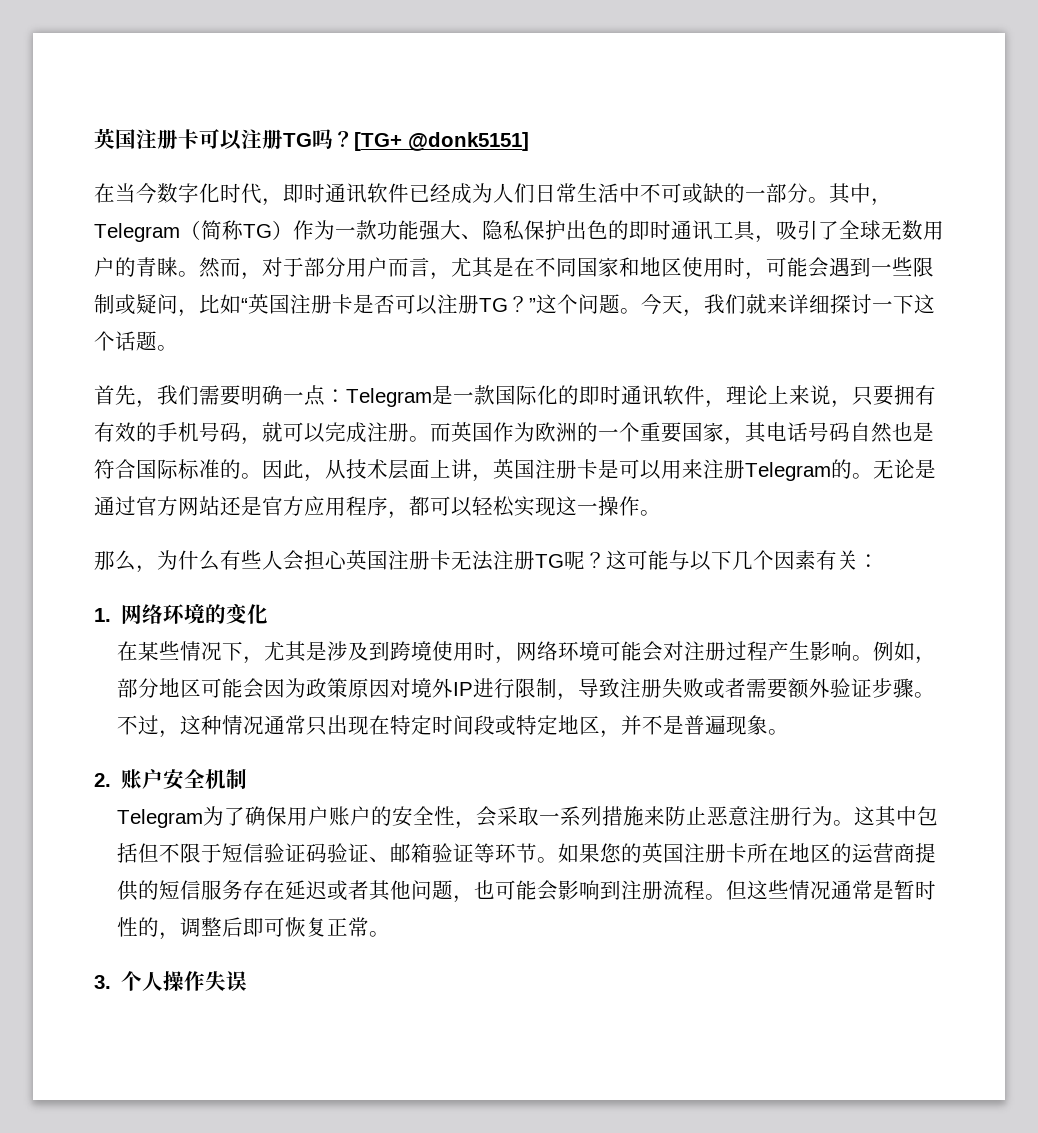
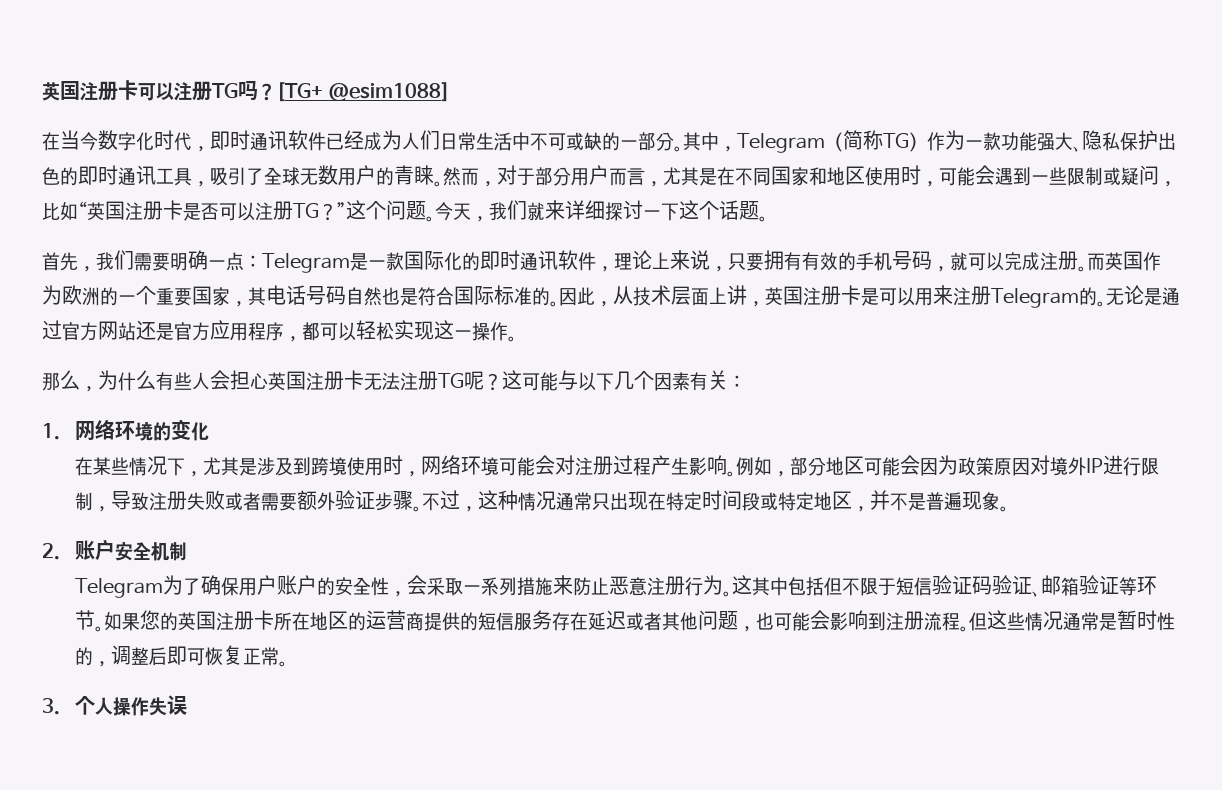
- [TG+ @donk5151]
+ [TG+ @esim1088]

